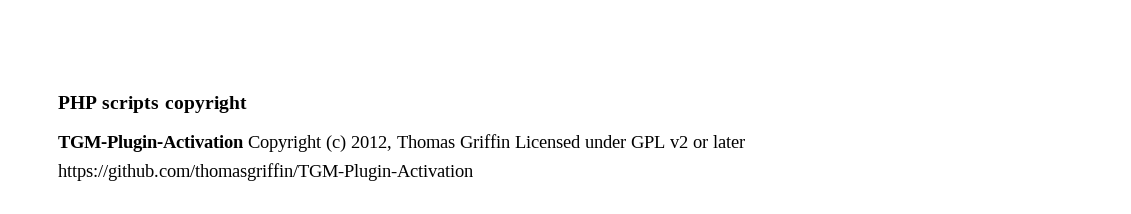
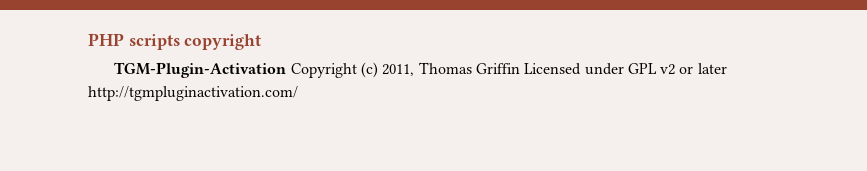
- TGM-Plugin-Activation Copyright (c) 2012, Thomas Griffin Licensed under GPL v2 or later https://github.com/thomasgriffin/TGM-Plugin-Activation
+ TGM-Plugin-Activation Copyright (c) 2011, Thomas Griffin Licensed under GPL v2 or later http://tgmpluginactivation.com/

